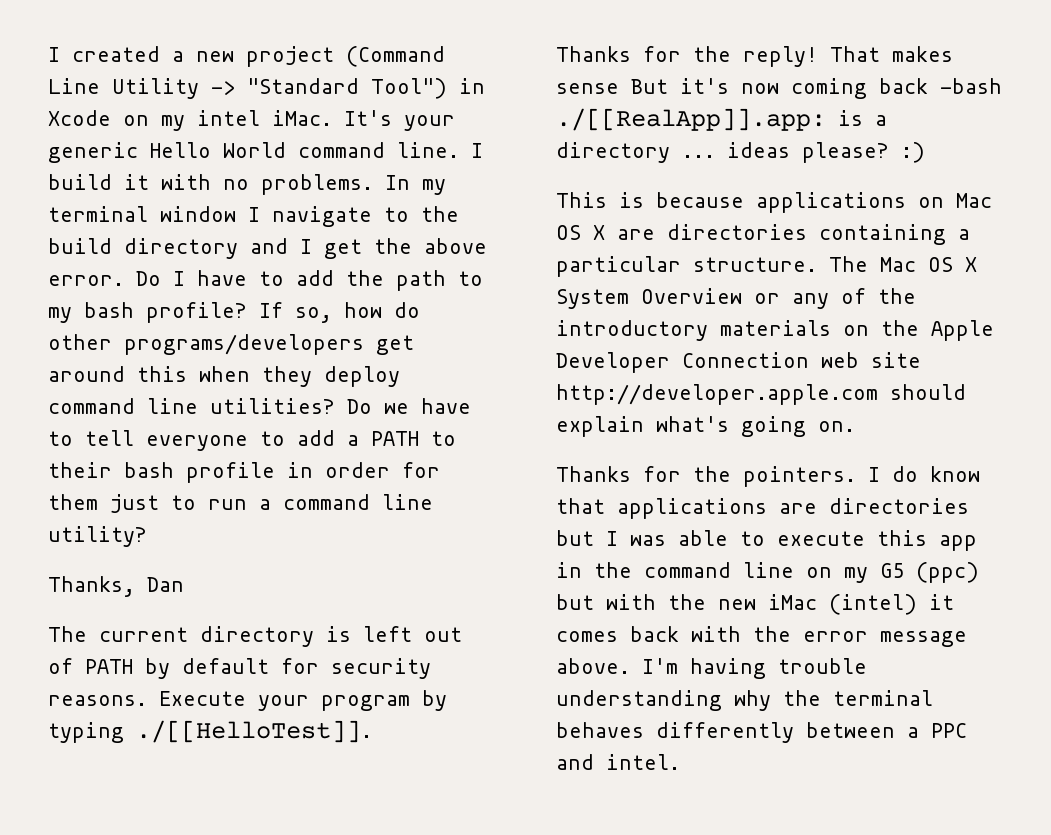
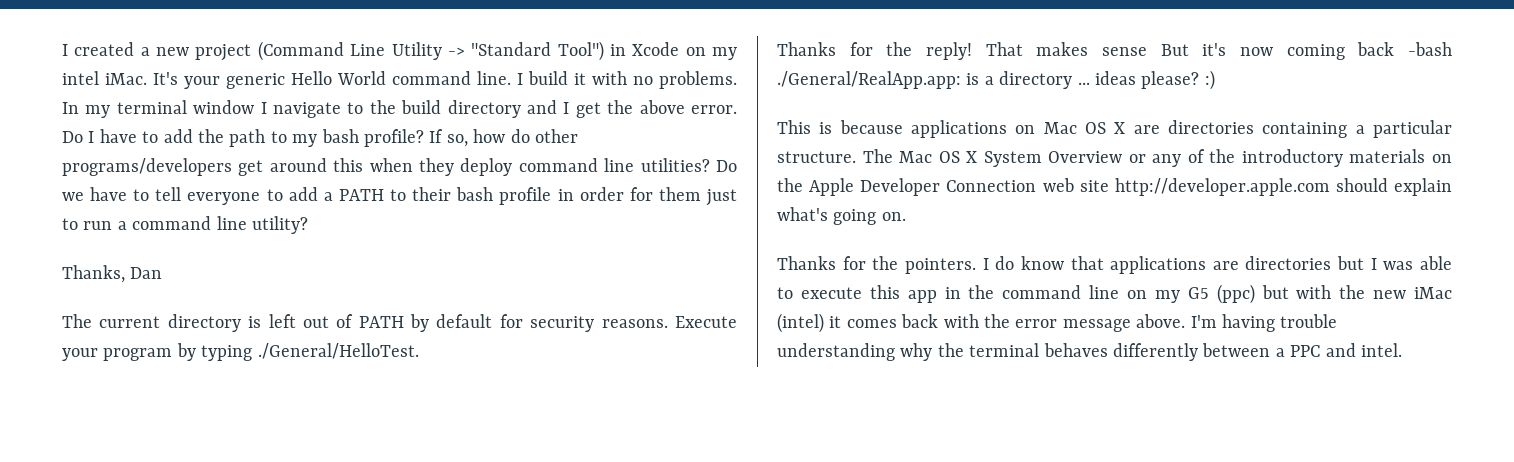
- Execute your program by typing ./[[HelloTest]].
+ Execute your program by typing ./General/HelloTest.
- That makes sense But it's now coming back -bash ./[[RealApp]].app: is a directory ... ideas please? :)
+ That makes sense But it's now coming back -bash ./General/RealApp.app: is a directory ... ideas please? :)

